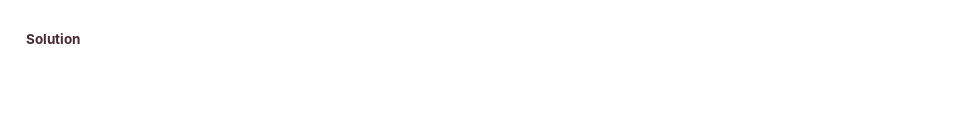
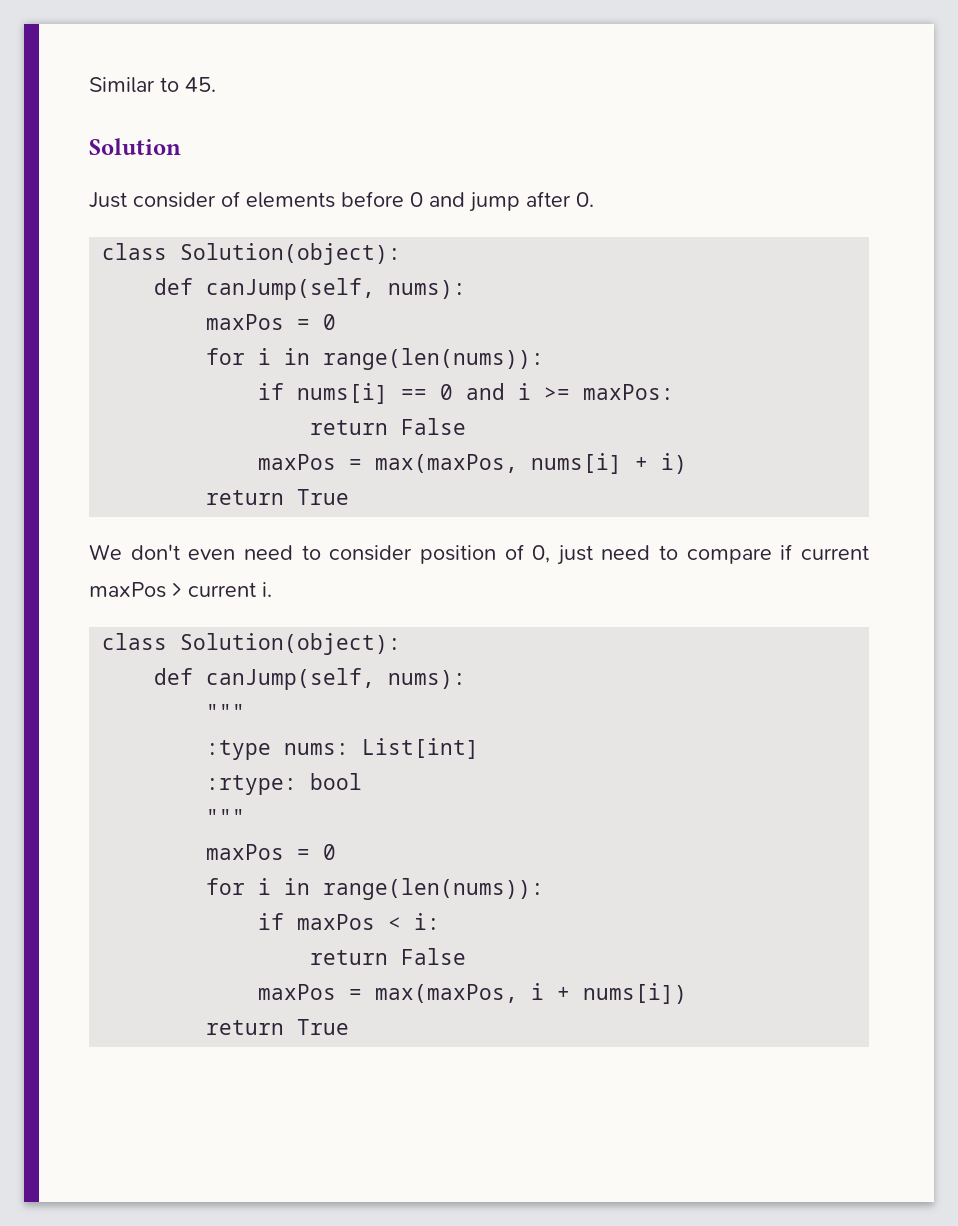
+ Similar to 45.
  Solution
+ Just consider of elements before 0 and jump after 0.
+ class Solution(object):
+ def canJump(self, nums):
+ maxPos = 0
+ for i in range(len(nums)):
+ if nums[i] == 0 and i >= maxPos:
+ return False
+ maxPos = max(maxPos, nums[i] + i)
+ return True
+ We don't even need to consider position of 0, just need to compare if current maxPos > current i.
+ class Solution(object):
+ def canJump(self, nums):
+ """
+ :type nums: List[int]
+ :rtype: bool
+ """
+ maxPos = 0
+ for i in range(len(nums)):
+ if maxPos < i:
+ return False
+ maxPos = max(maxPos, i + nums[i])
+ return True

